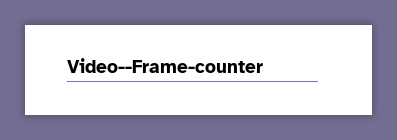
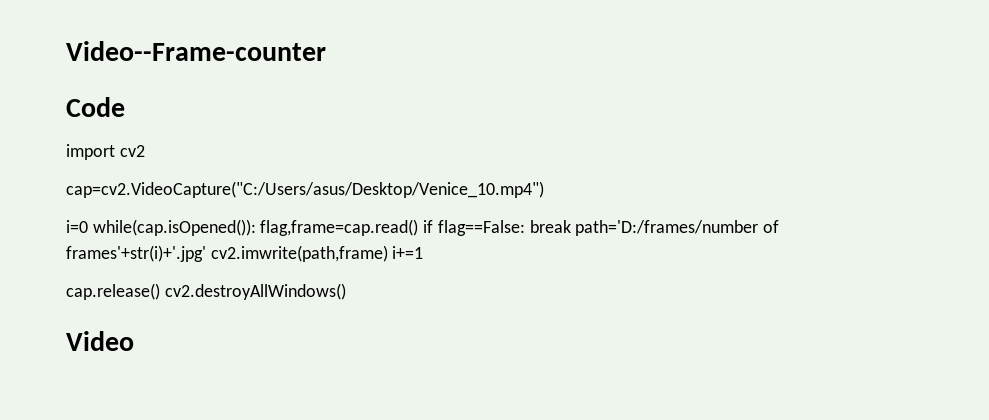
+ Code
+ import cv2
+ cap=cv2.VideoCapture("C:/Users/asus/Desktop/Venice_10.mp4")
+ i=0 while(cap.isOpened()): flag,frame=cap.read() if flag==False: break path='D:/frames/number of frames'+str(i)+'.jpg' cv2.imwrite(path,frame) i+=1
+ cap.release() cv2.destroyAllWindows()
+ Video

